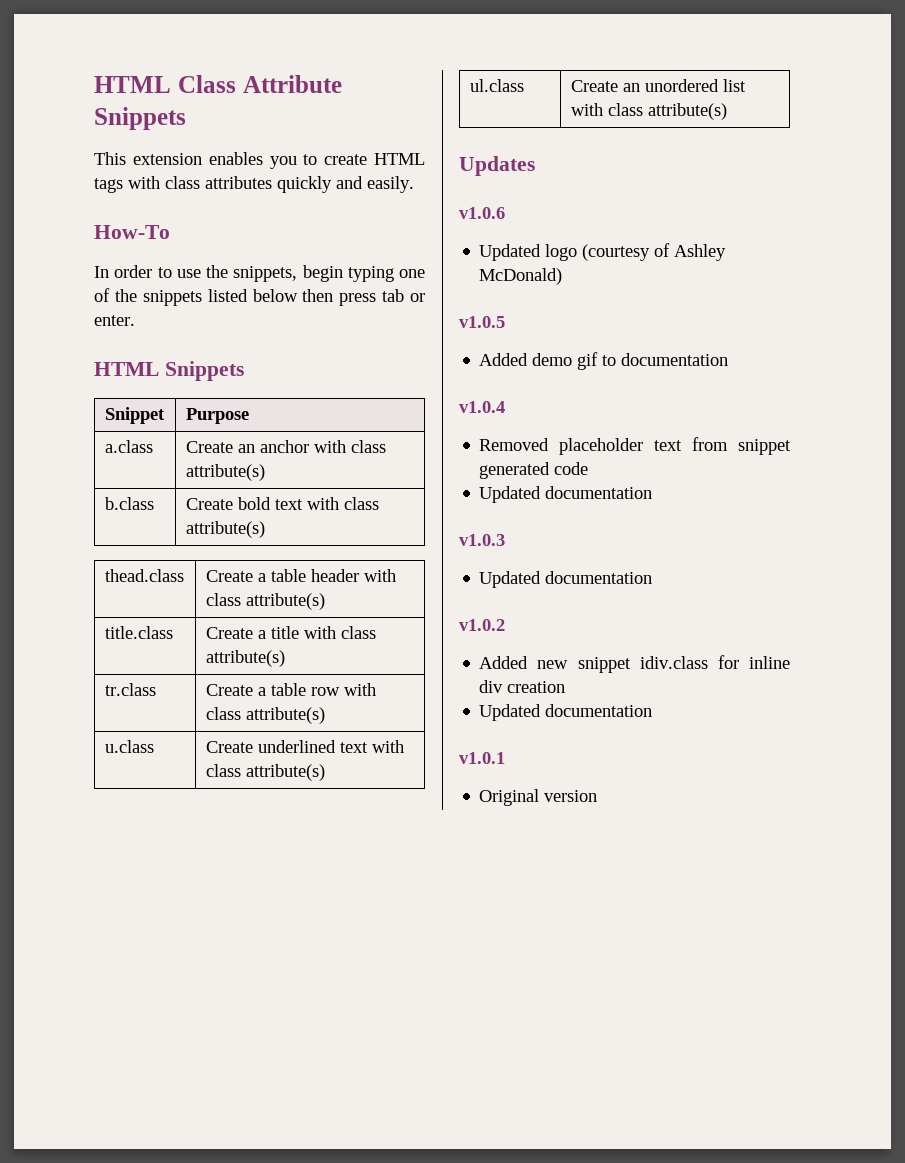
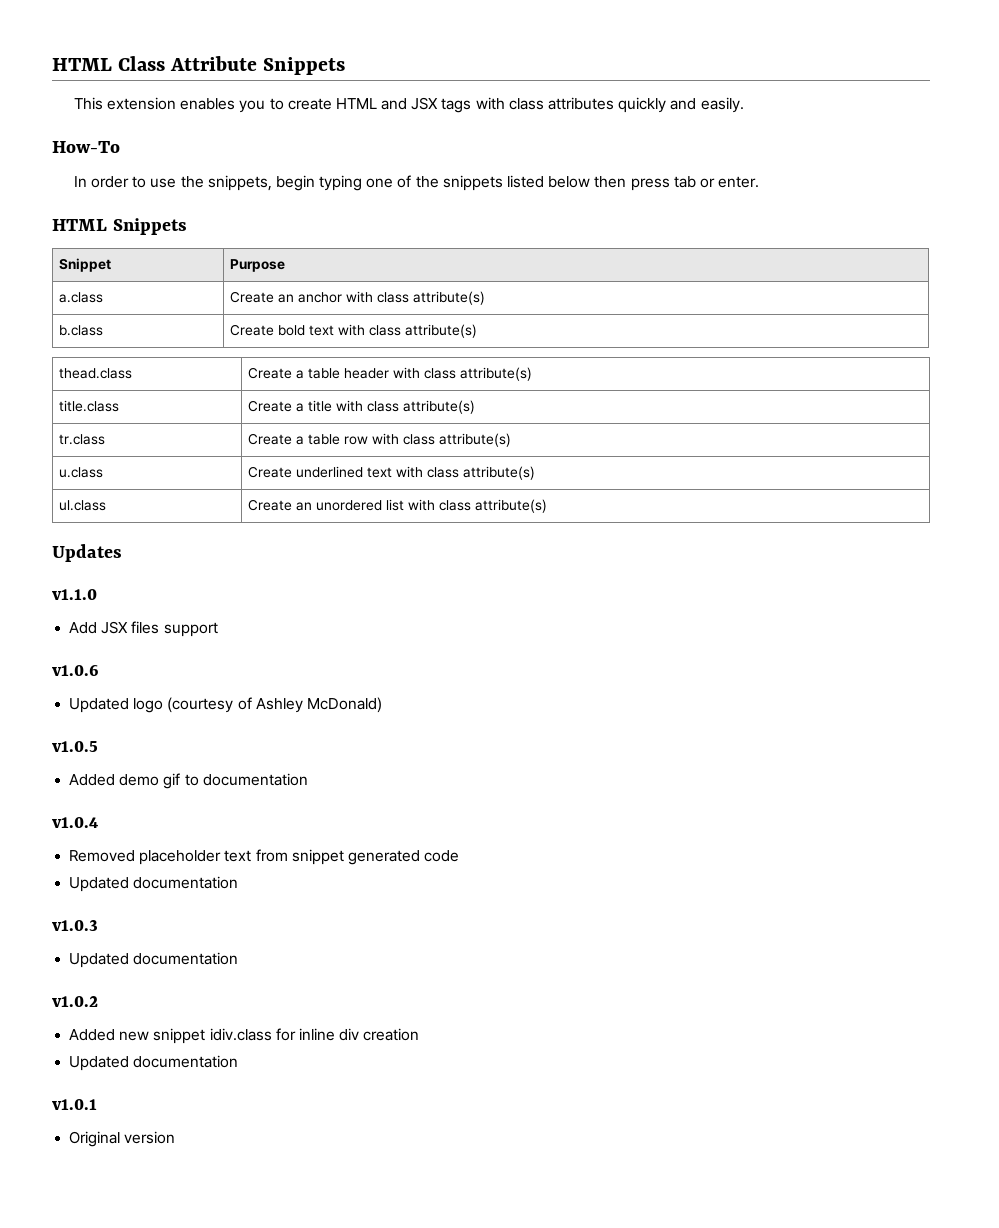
- This extension enables you to create HTML tags with class attributes quickly and easily.
+ This extension enables you to create HTML and JSX tags with class attributes quickly and easily.
+ v1.1.0
+ Add JSX files support

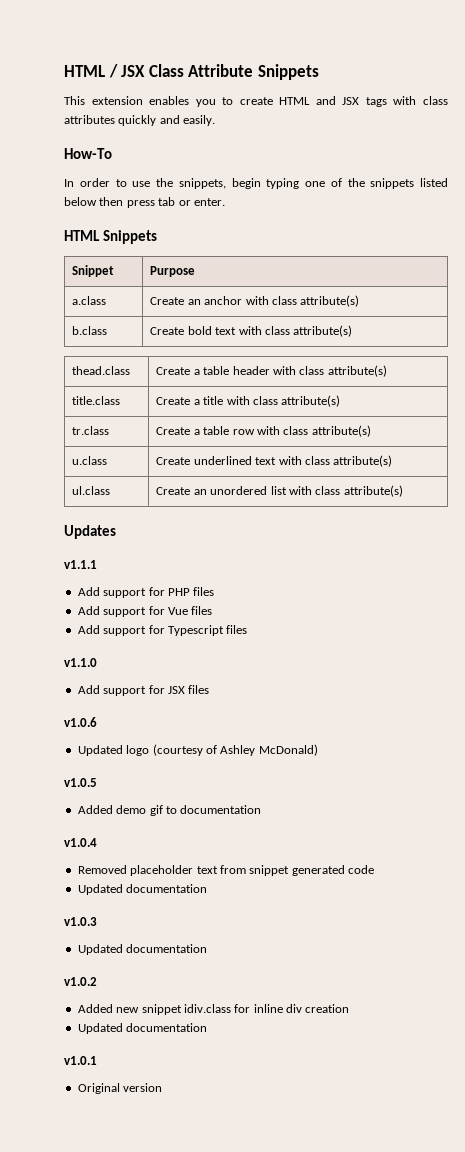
- HTML Class Attribute Snippets
+ HTML / JSX Class Attribute Snippets
+ v1.1.1
+ Add support for PHP files
+ Add support for Vue files
+ Add support for Typescript files
- Add JSX files support
+ Add support for JSX files

